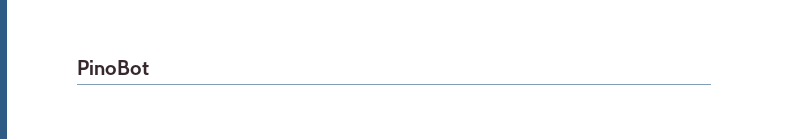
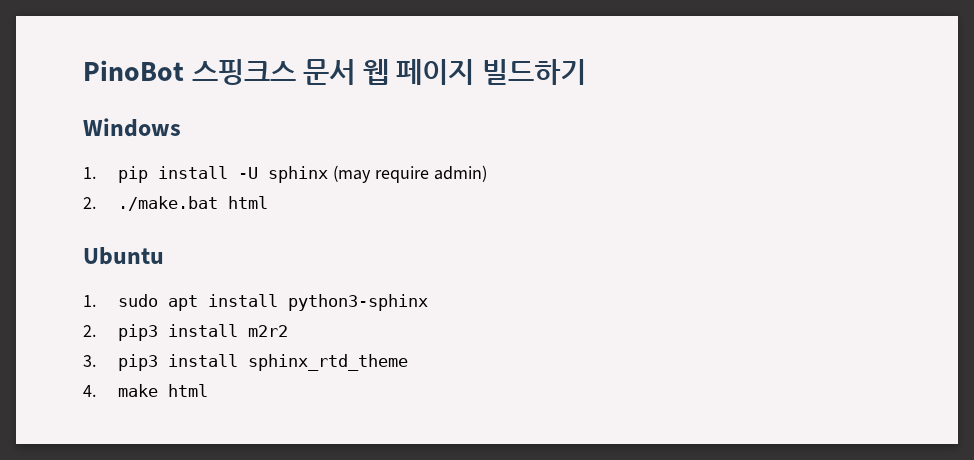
- PinoBot
+ PinoBot 스핑크스 문서 웹 페이지 빌드하기
+ Windows
+ 1. pip install -U sphinx (may require admin)
+ 2. ./make.bat html
+ Ubuntu
+ 1. sudo apt install python3-sphinx
+ 2. pip3 install m2r2
+ 3. pip3 install sphinx_rtd_theme
+ 4. make html

